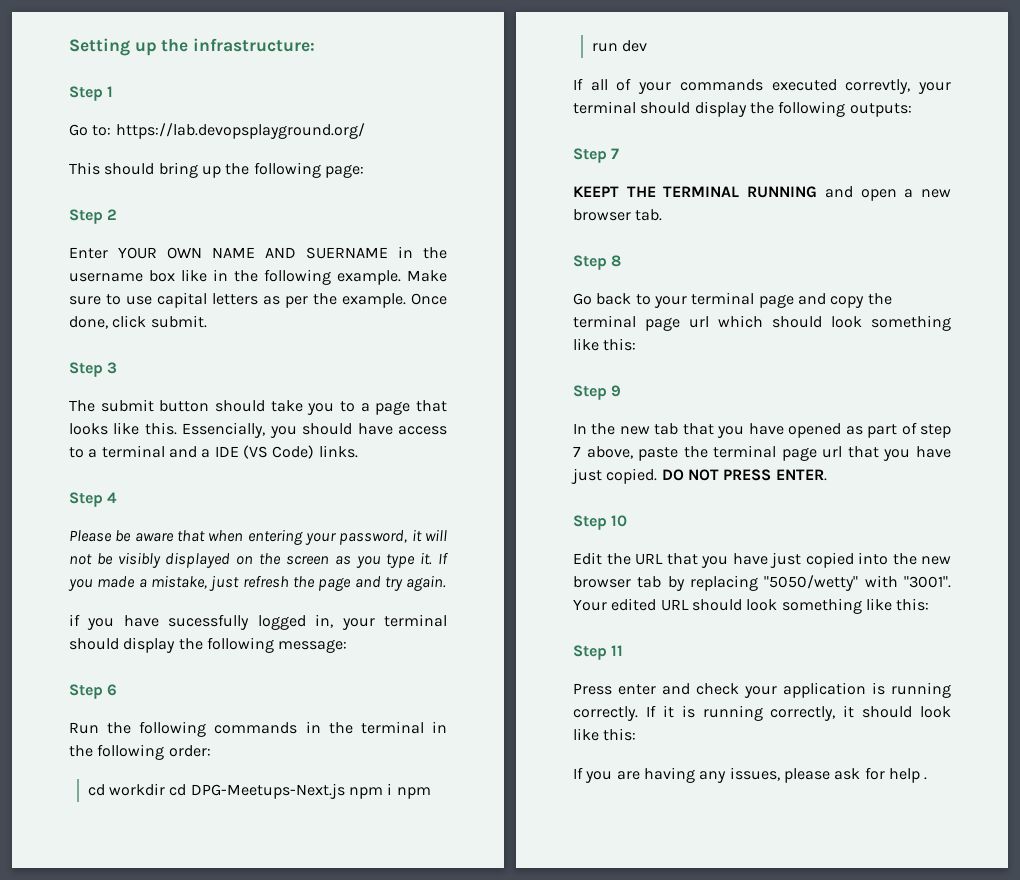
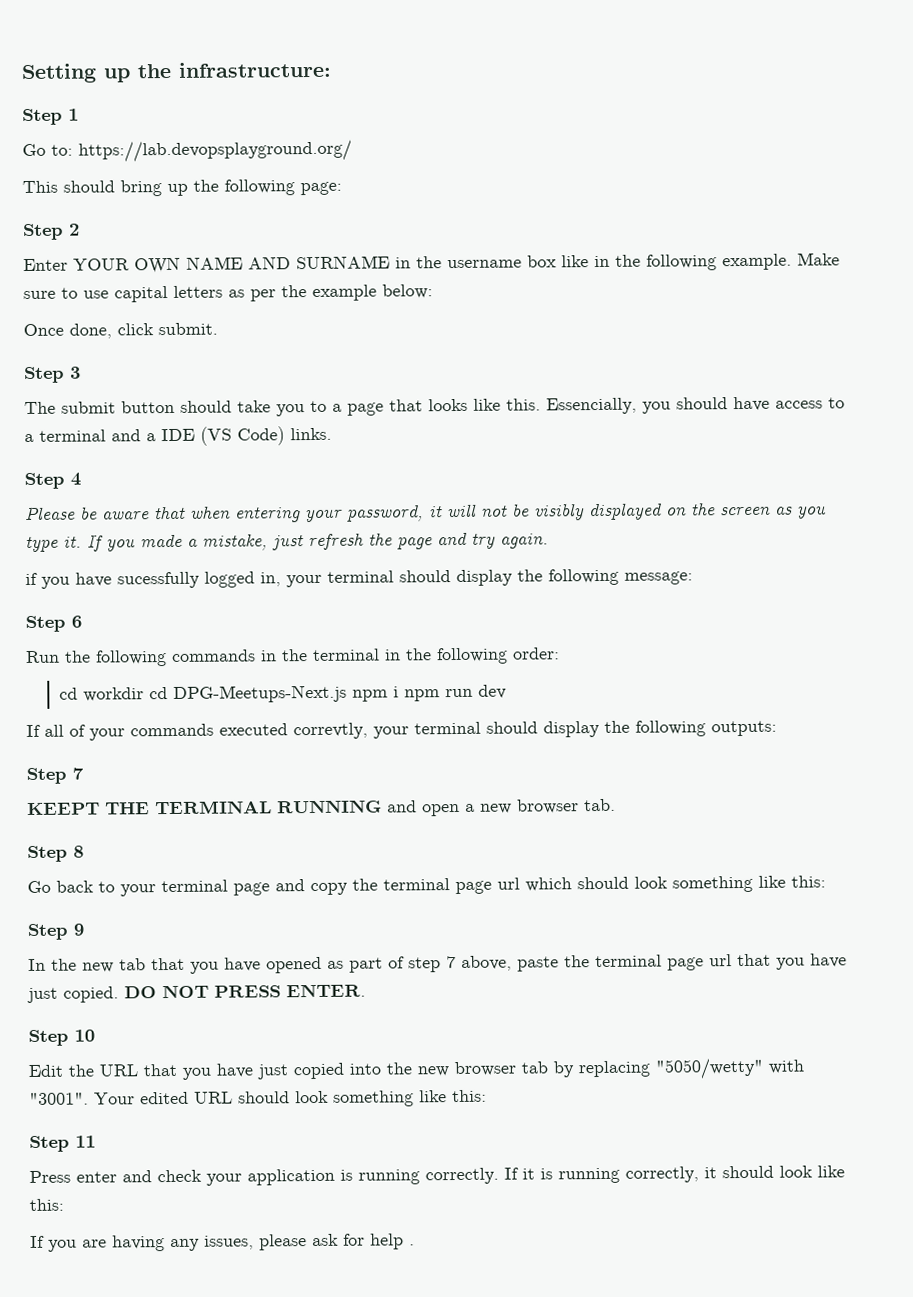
- Enter YOUR OWN NAME AND SUERNAME in the username box like in the following example.
+ Enter YOUR OWN NAME AND SURNAME in the username box like in the following example.
- Make sure to use capital letters as per the example. Once done, click submit.
+ Make sure to use capital letters as per the example below:
+ Once done, click submit.

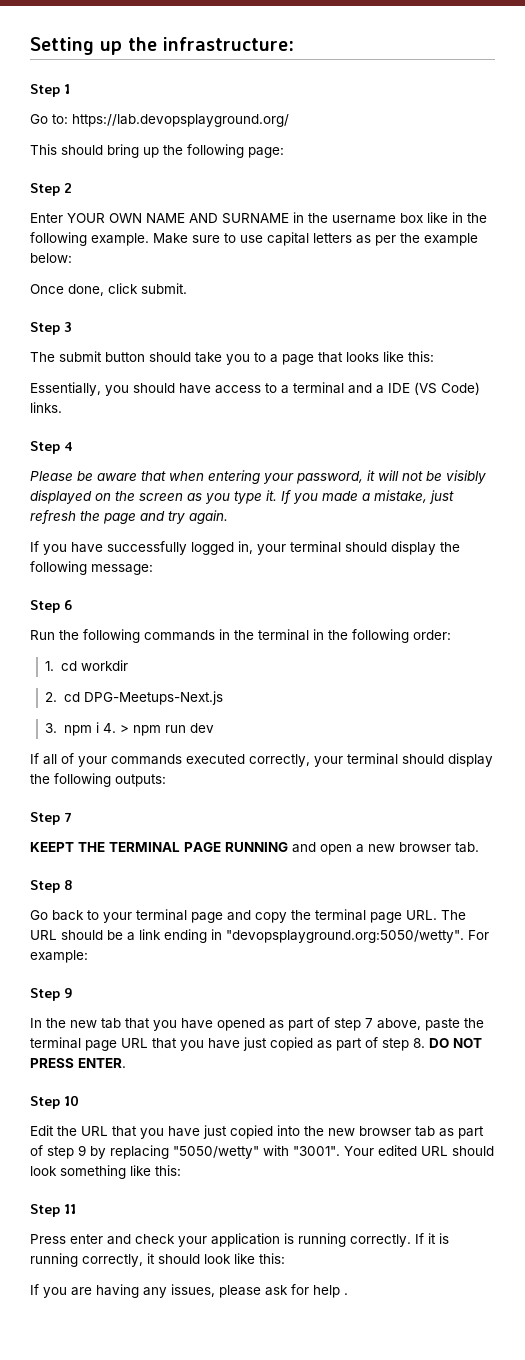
- The submit button should take you to a page that looks like this. Essencially, you should have access to a terminal and a IDE (VS Code) links.
+ The submit button should take you to a page that looks like this:
+ Essentially, you should have access to a terminal and a IDE (VS Code) links.
- if you have sucessfully logged in, your terminal should display the following message:
+ If you have successfully logged in, your terminal should display the following message:
- cd workdir cd DPG-Meetups-Next.js npm i npm run dev
+ 1. cd workdir
+ 2. cd DPG-Meetups-Next.js
+ 3. npm i 4. > npm run dev
- If all of your commands executed correvtly, your terminal should display the following outputs:
+ If all of your commands executed correctly, your terminal should display the following outputs:
- KEEPT THE TERMINAL RUNNING and open a new browser tab.
+ KEEPT THE TERMINAL PAGE RUNNING and open a new browser tab.
- Go back to your terminal page and copy the terminal page url which should look something like this:
+ Go back to your terminal page and copy the terminal page URL. The URL should be a link ending in "devopsplayground.org:5050/wetty". For example:
- In the new tab that you have opened as part of step 7 above, paste the terminal page url that you have just copied. DO NOT PRESS ENTER.
+ In the new tab that you have opened as part of step 7 above, paste the terminal page URL that you have just copied as part of step 8. DO NOT PRESS ENTER.
- Edit the URL that you have just copied into the new browser tab by replacing "5050/wetty" with "3001".
+ Edit the URL that you have just copied into the new browser tab as part of step 9 by replacing "5050/wetty" with "3001".

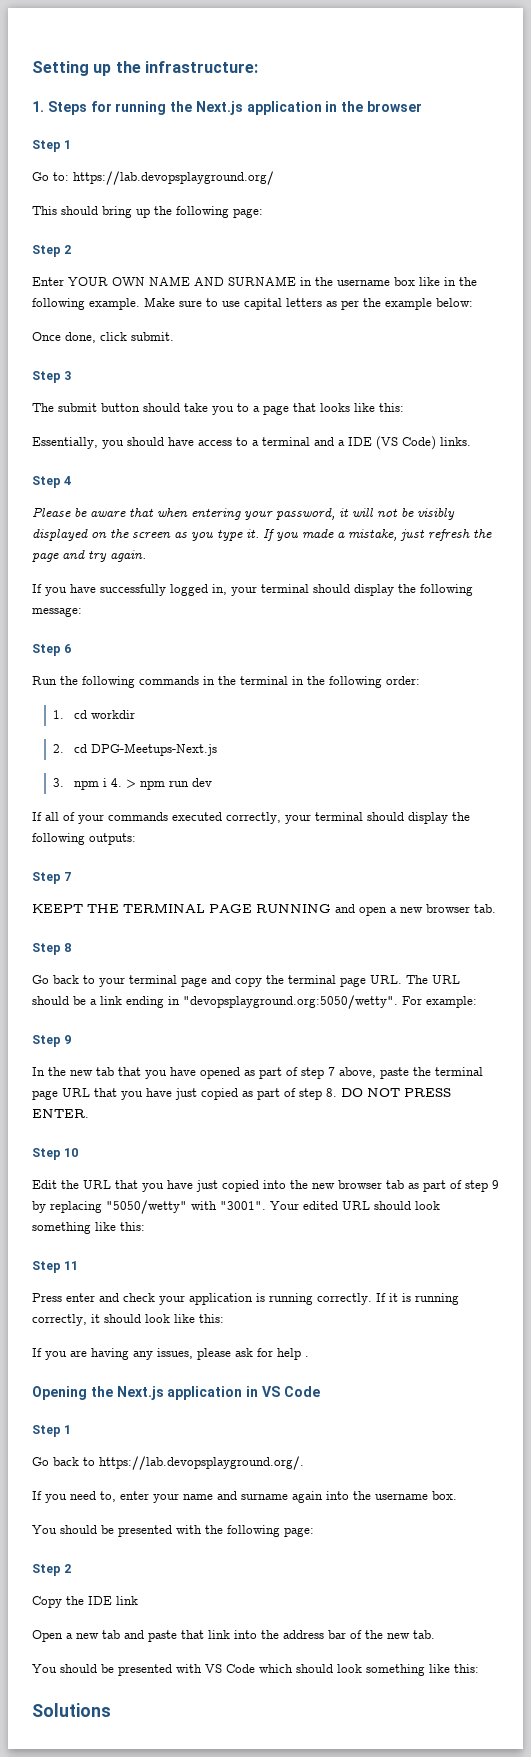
+ 1. Steps for running the Next.js application in the browser
+ Opening the Next.js application in VS Code
+ Step 1
+ Go back to https://lab.devopsplayground.org/.
+ If you need to, enter your name and surname again into the username box.
+ You should be presented with the following page:
+ Step 2
+ Copy the IDE link
+ Open a new tab and paste that link into the address bar of the new tab.
+ You should be presented with VS Code which should look something like this:
+ Solutions

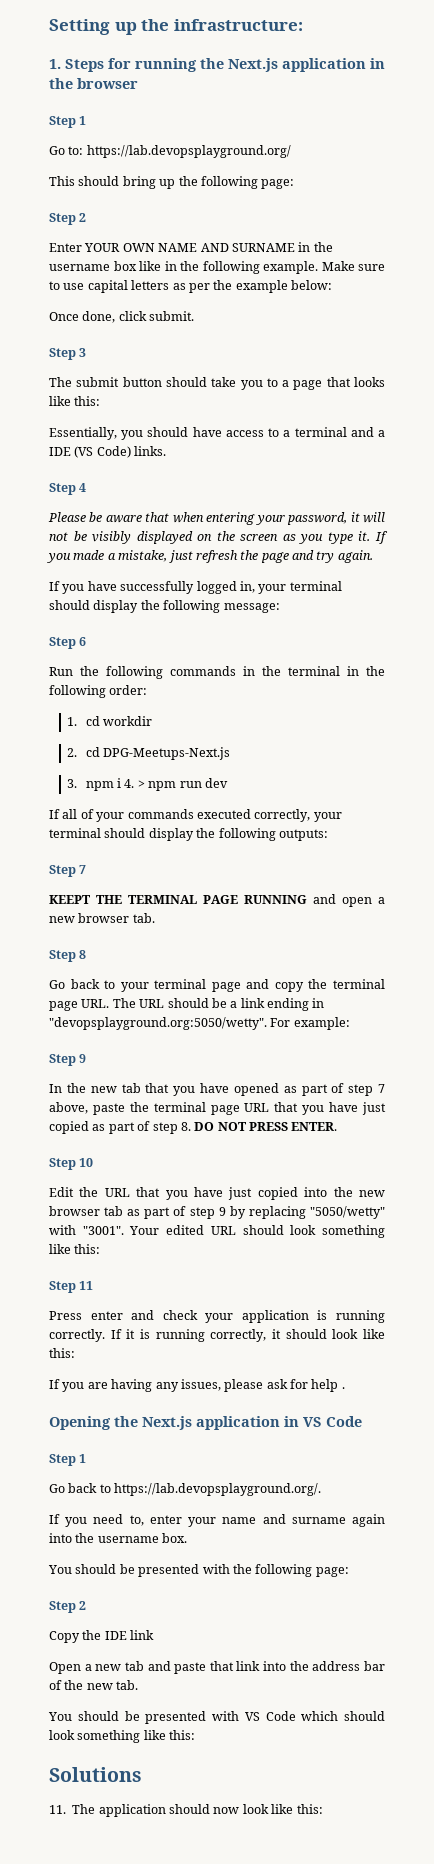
+ 11. The application should now look like this:

